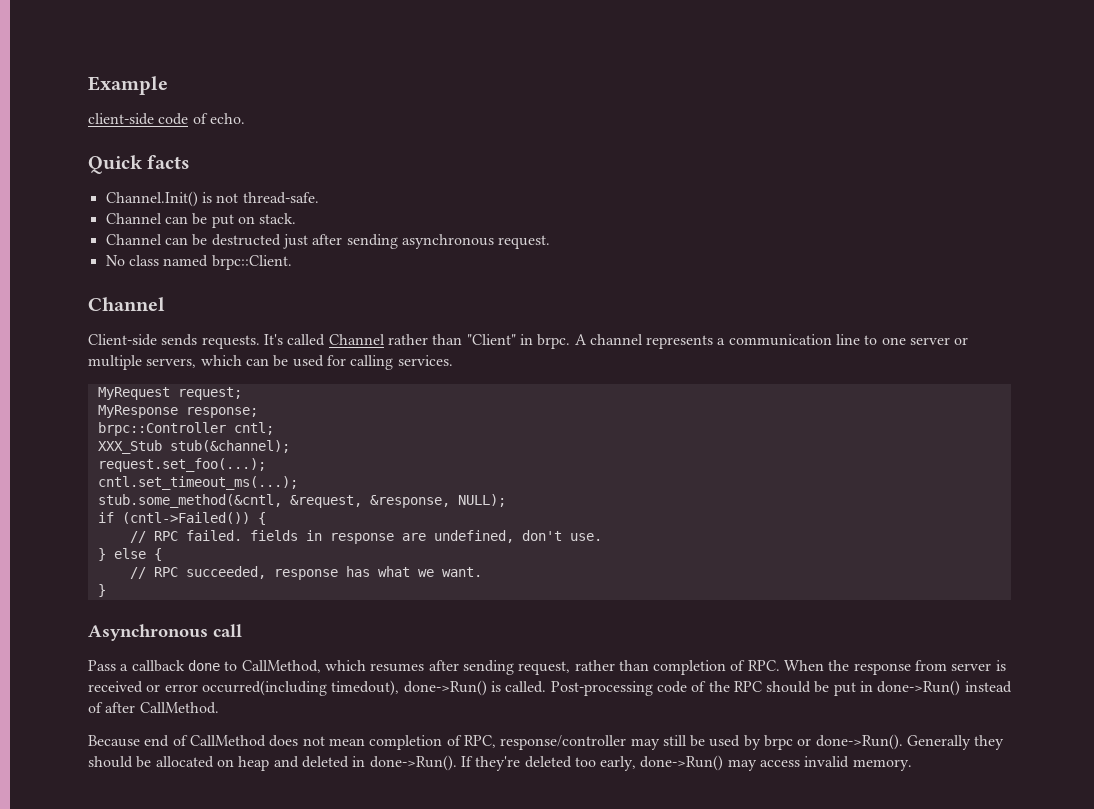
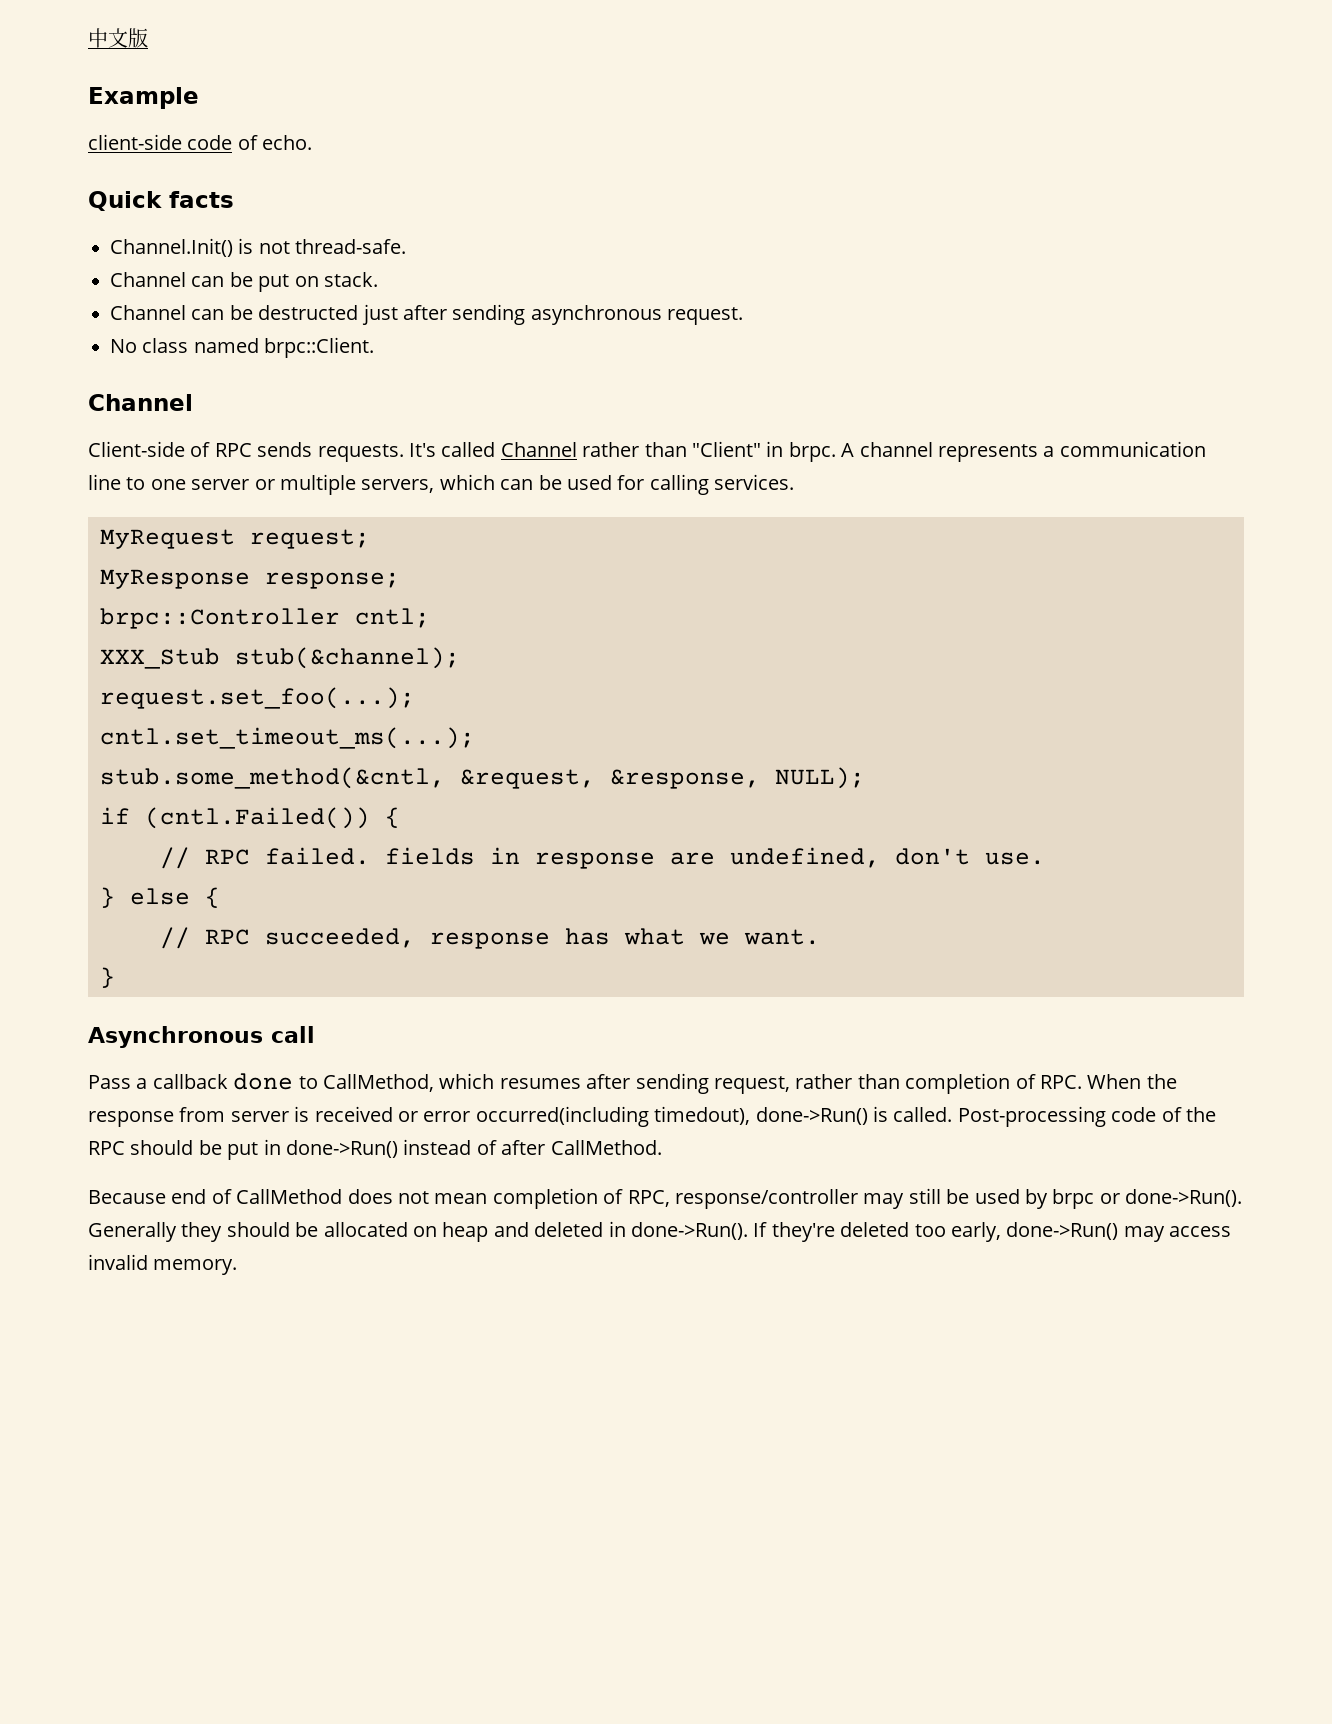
+ 中文版
- Client-side sends requests.
+ Client-side of RPC sends requests.
- if (cntl->Failed()) {
+ if (cntl.Failed()) {

